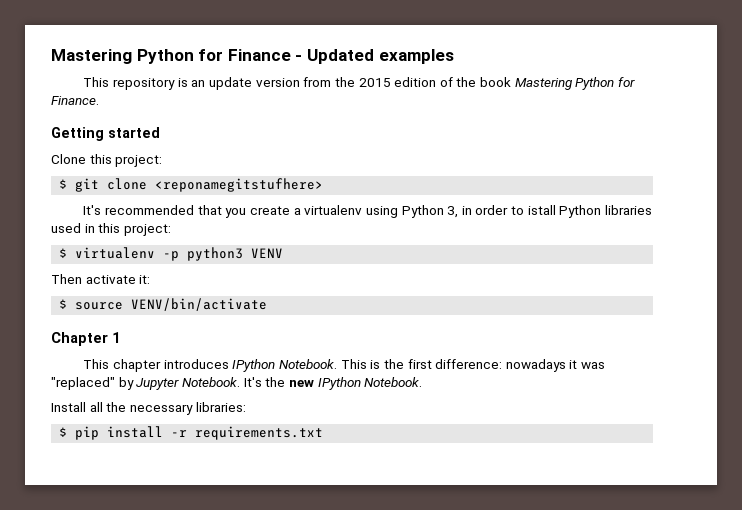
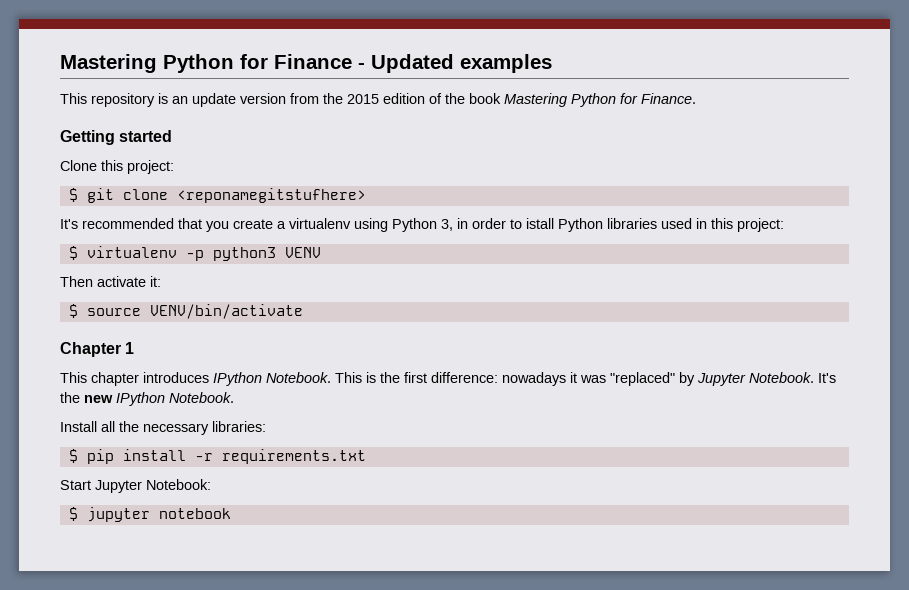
+ Start Jupyter Notebook:
+ $ jupyter notebook

